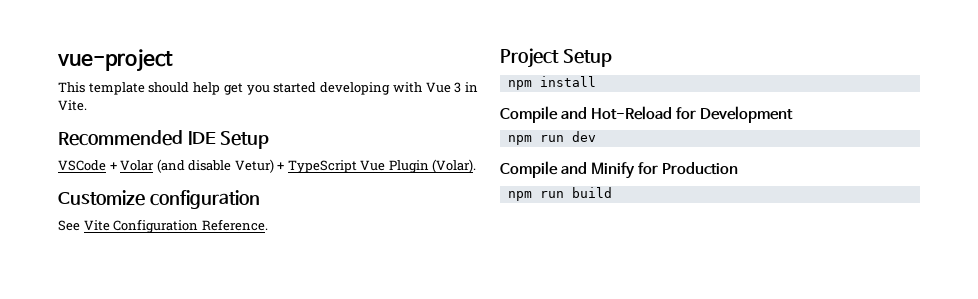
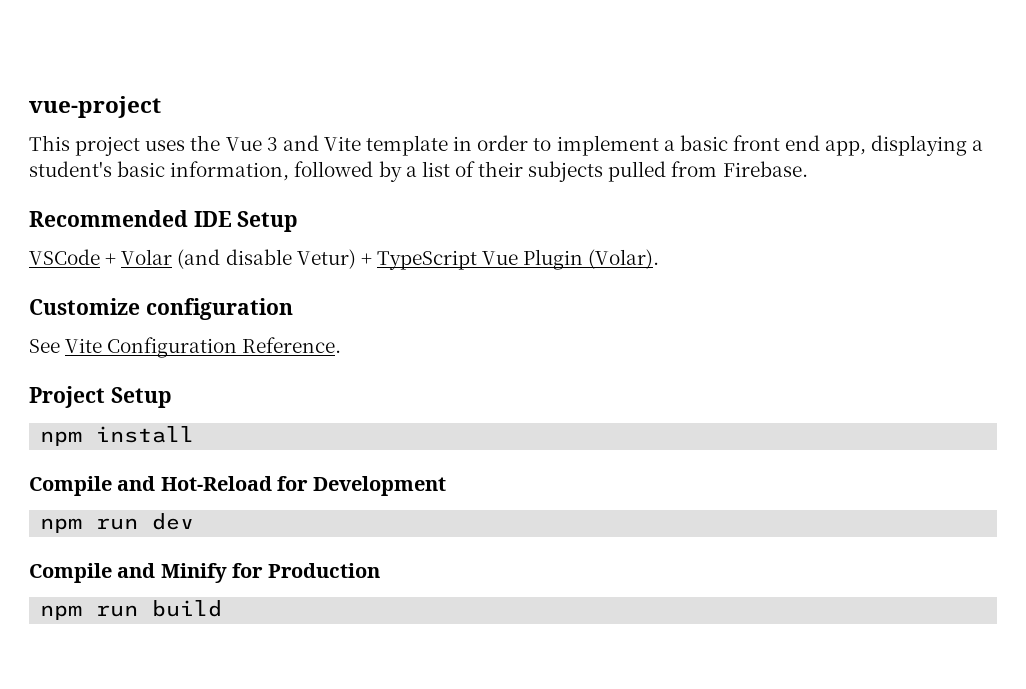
- This template should help get you started developing with Vue 3 in Vite.
+ This project uses the Vue 3 and Vite template in order to implement a basic front end app, displaying a student's basic information, followed by a list of their subjects pulled from Firebase.

